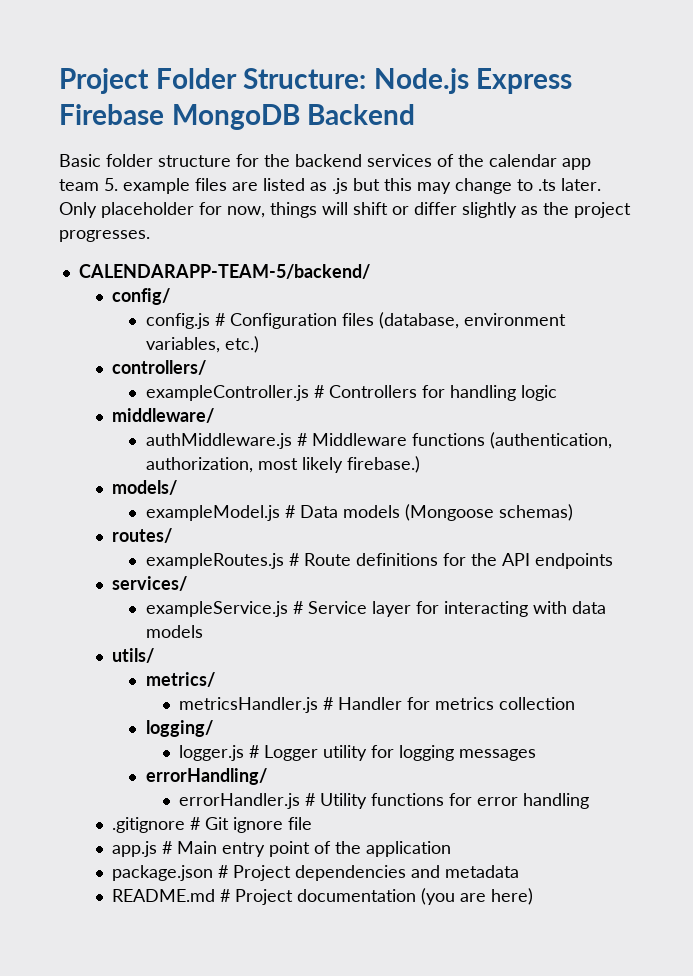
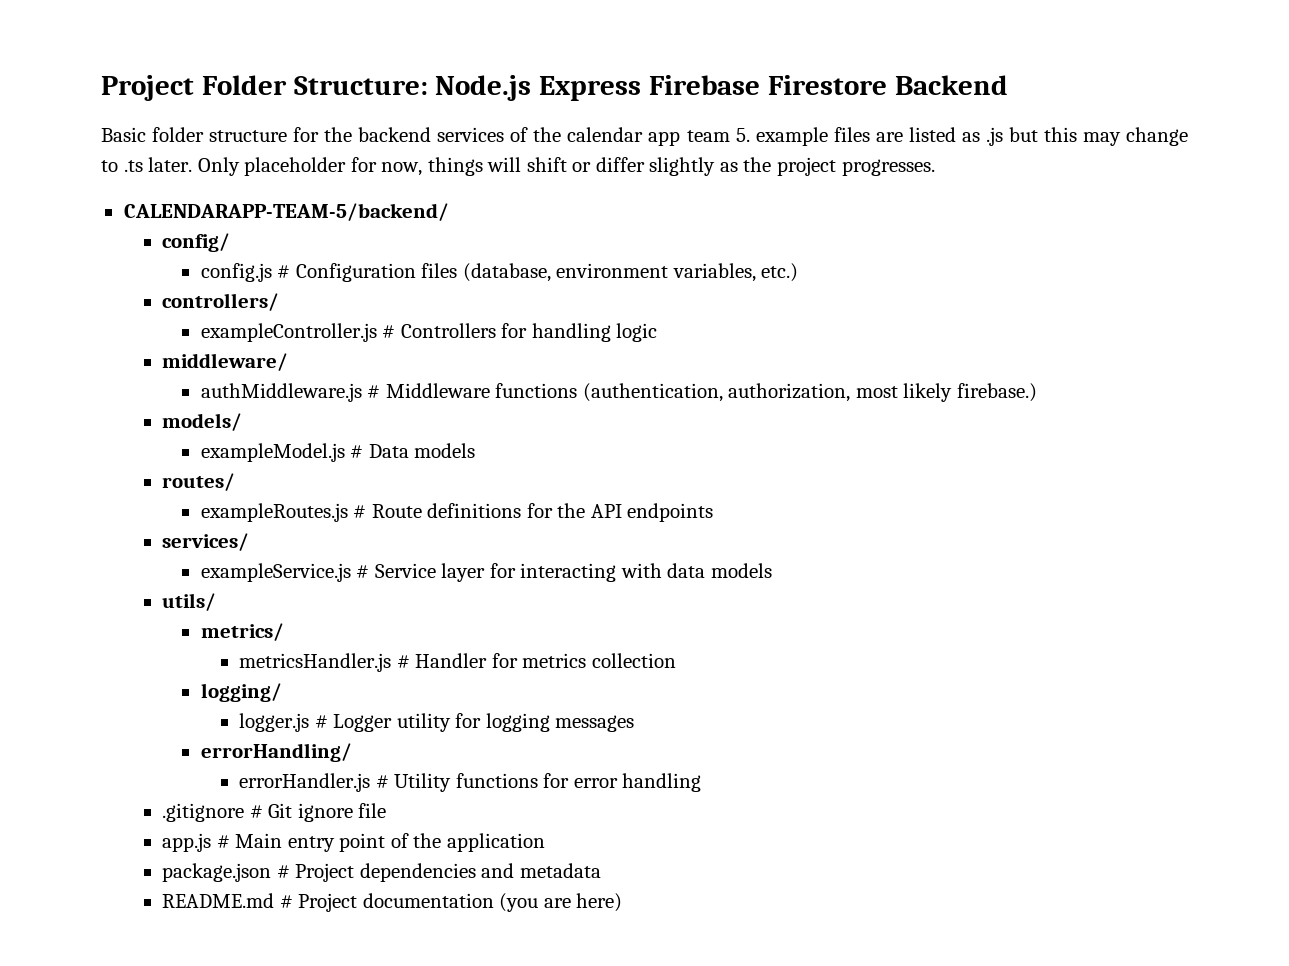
- Project Folder Structure: Node.js Express Firebase MongoDB Backend
+ Project Folder Structure: Node.js Express Firebase Firestore Backend
- exampleModel.js # Data models (Mongoose schemas)
+ exampleModel.js # Data models

